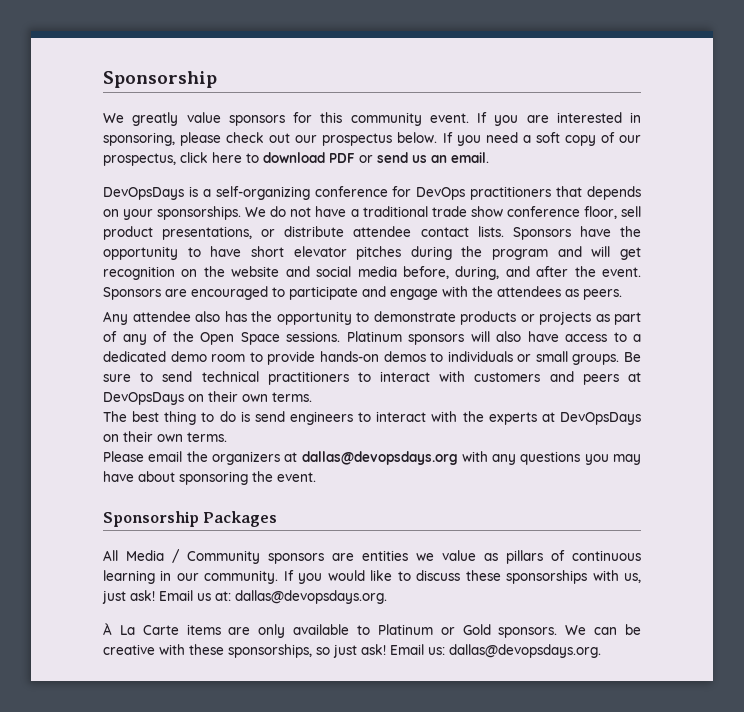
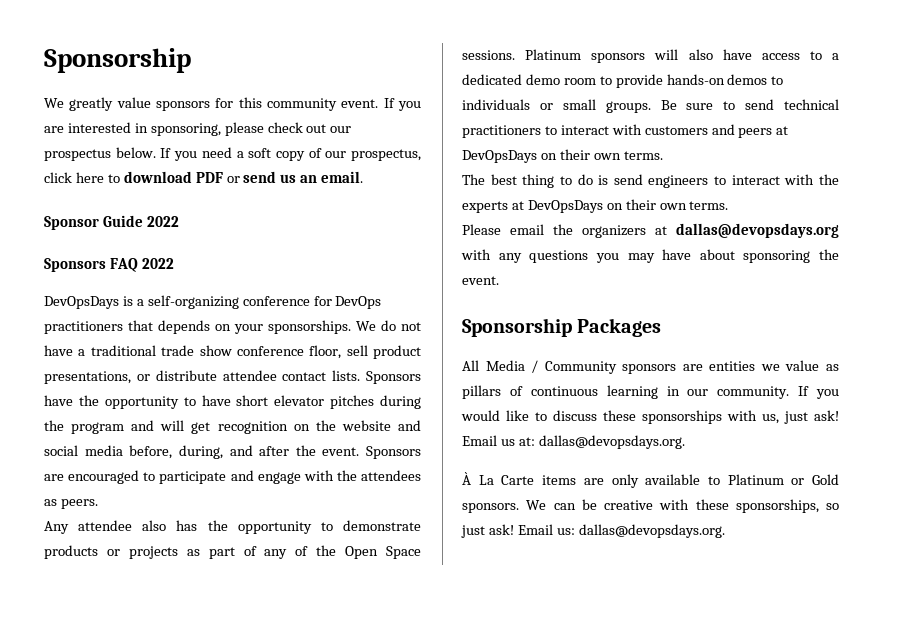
+ Sponsor Guide 2022
+ Sponsors FAQ 2022

